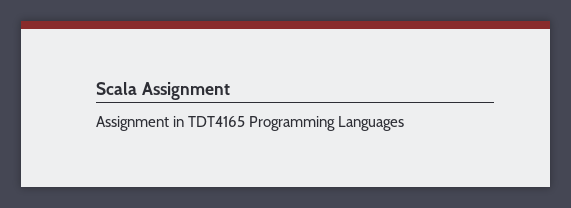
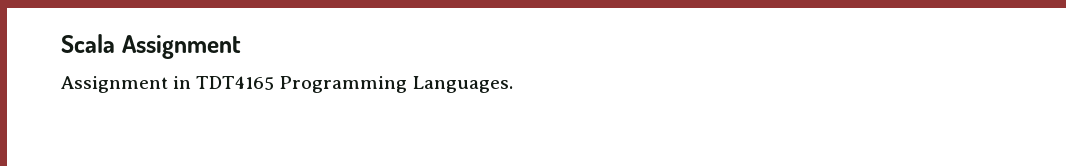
- Assignment in TDT4165 Programming Languages
+ Assignment in TDT4165 Programming Languages.

